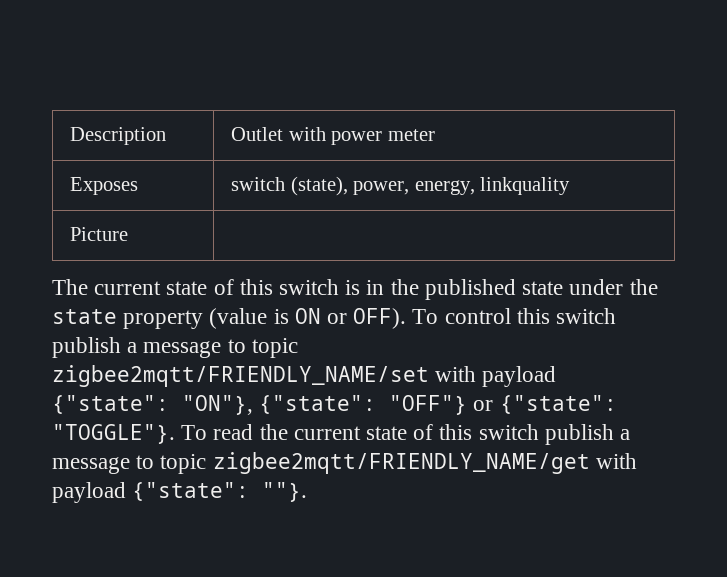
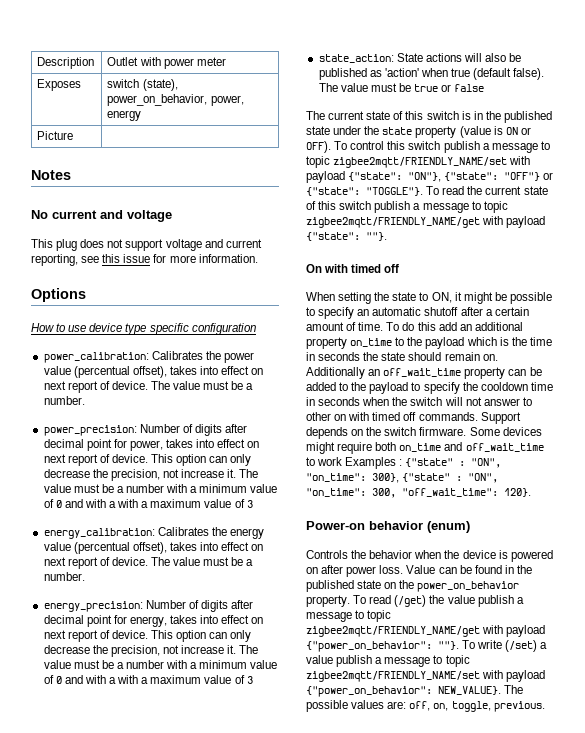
- Exposes | switch (state), power, energy, linkquality
+ Exposes | switch (state), power_on_behavior, power, energy
  Picture |
+ Notes
+ No current and voltage
+ This plug does not support voltage and current reporting, see this issue for more information.
+ Options
+ How to use device type specific configuration
+ power_calibration: Calibrates the power value (percentual offset), takes into effect on next report of device. The value must be a number.
+ power_precision: Number of digits after decimal point for power, takes into effect on next report of device. This option can only decrease the precision, not increase it. The value must be a number with a minimum value of 0 and with a with a maximum value of 3
+ energy_calibration: Calibrates the energy value (percentual offset), takes into effect on next report of device. The value must be a number.
+ energy_precision: Number of digits after decimal point for energy, takes into effect on next report of device. This option can only decrease the precision, not increase it. The value must be a number with a minimum value of 0 and with a with a maximum value of 3
+ state_action: State actions will also be published as 'action' when true (default false). The value must be true or false
+ On with timed off
+ When setting the state to ON, it might be possible to specify an automatic shutoff after a certain amount of time. To do this add an additional property on_time to the payload which is the time in seconds the state should remain on. Additionally an off_wait_time property can be added to the payload to specify the cooldown time in seconds when the switch will not answer to other on with timed off commands. Support depends on the switch firmware. Some devices might require both on_time and off_wait_time to work Examples : {"state" : "ON", "on_time": 300}, {"state" : "ON", "on_time": 300, "off_wait_time": 120}.
+ Power-on behavior (enum)
+ Controls the behavior when the device is powered on after power loss. Value can be found in the published state on the power_on_behavior property. To read (/get) the value publish a message to topic zigbee2mqtt/FRIENDLY_NAME/get with payload {"power_on_behavior": ""}. To write (/set) a value publish a message to topic zigbee2mqtt/FRIENDLY_NAME/set with payload {"power_on_behavior": NEW_VALUE}. The possible values are: off, on, toggle, previous.

